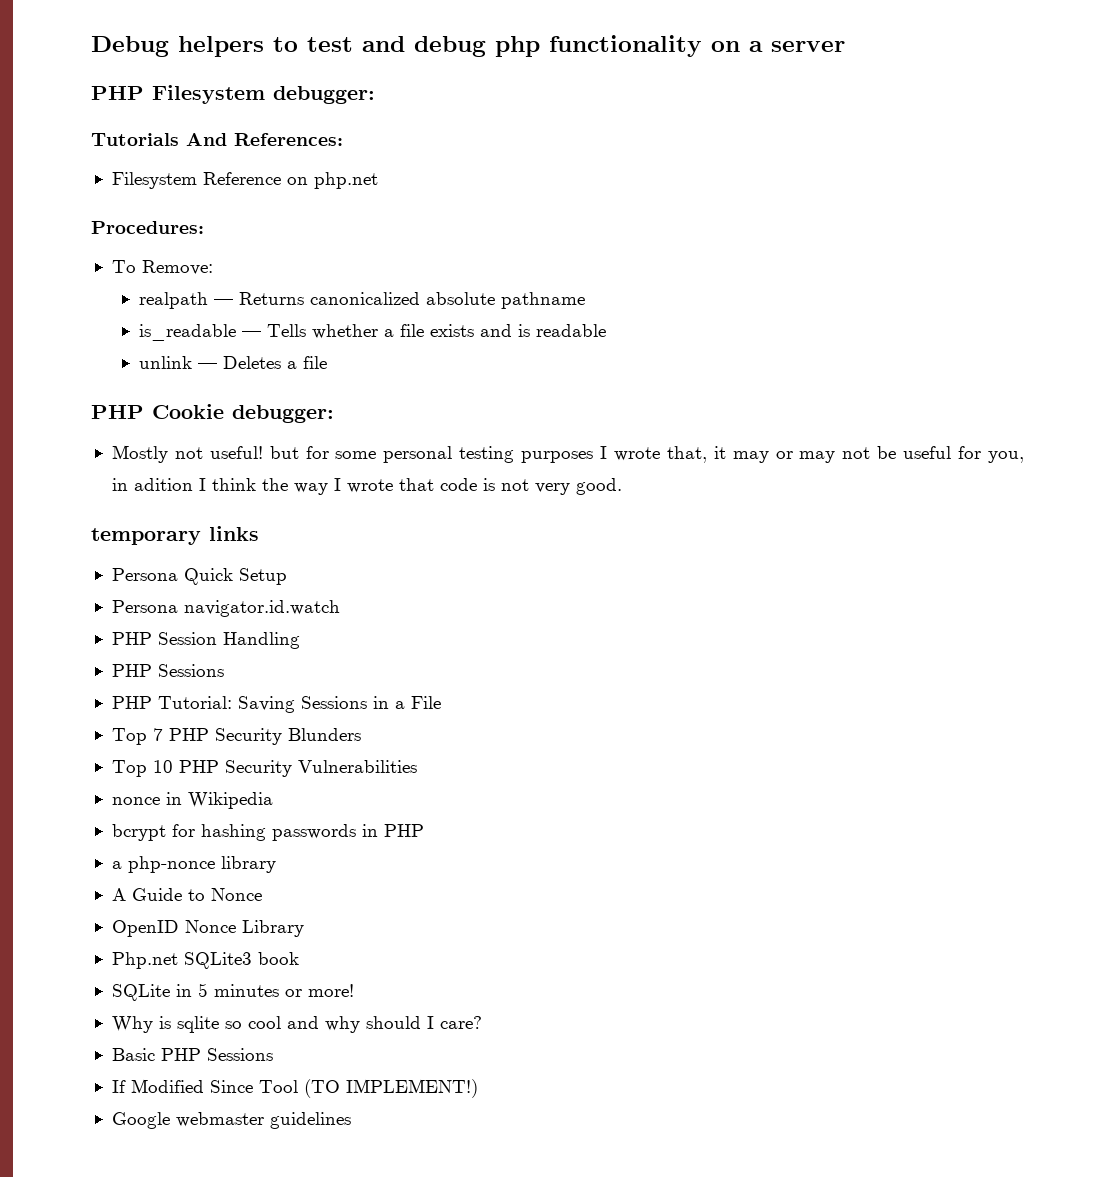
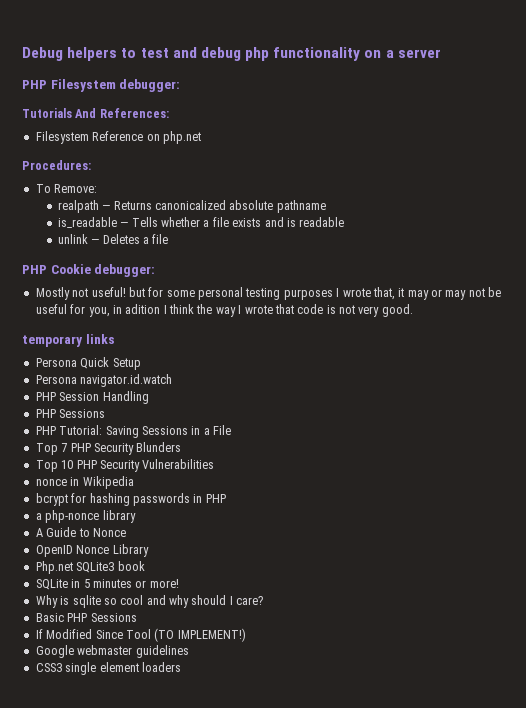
+ CSS3 single element loaders

